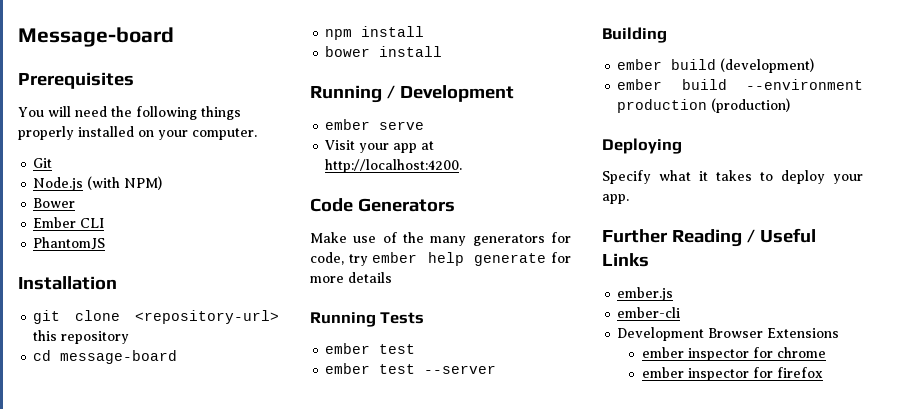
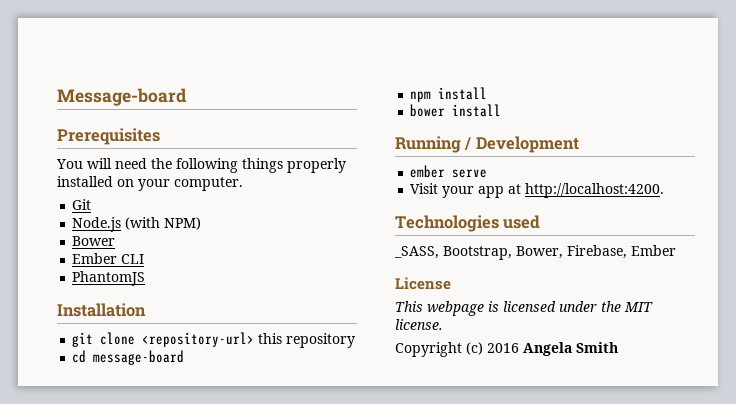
- Code Generators
- Make use of the many generators for code, try ember help generate for more details
- Running Tests
- ember test
- ember test --server
- Building
- ember build (development)
- ember build --environment production (production)
- Deploying
- Specify what it takes to deploy your app.
- Further Reading / Useful Links
- ember.js
- ember-cli
- Development Browser Extensions
- ember inspector for chrome
- ember inspector for firefox
+ Technologies used
+ _SASS, Bootstrap, Bower, Firebase, Ember
+ License
+ This webpage is licensed under the MIT license.
+ Copyright (c) 2016 Angela Smith

